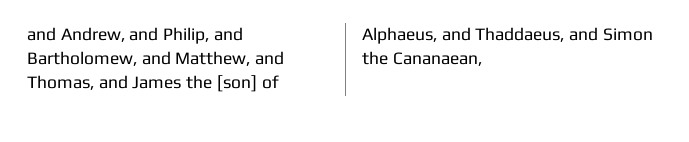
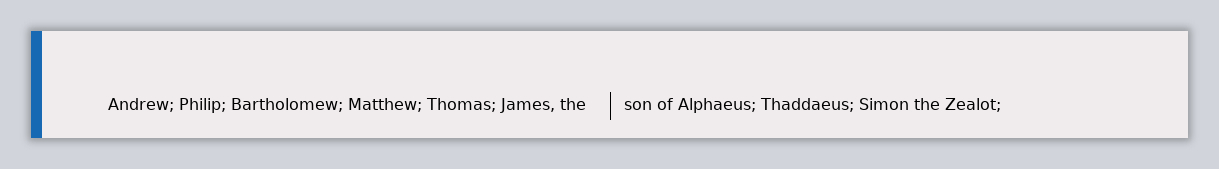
- and Andrew, and Philip, and Bartholomew, and Matthew, and Thomas, and James the [son] of Alphaeus, and Thaddaeus, and Simon the Cananaean,
+ Andrew; Philip; Bartholomew; Matthew; Thomas; James, the son of Alphaeus; Thaddaeus; Simon the Zealot;

